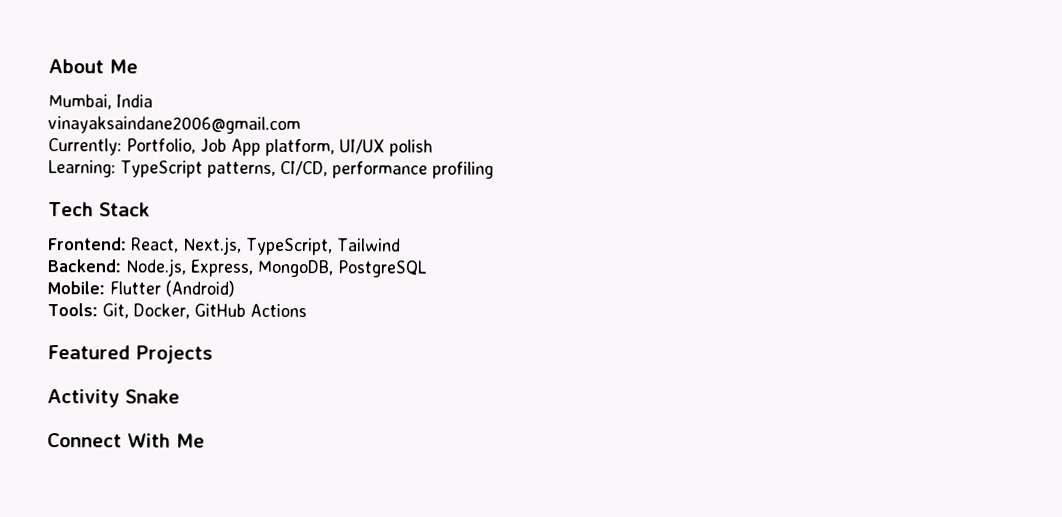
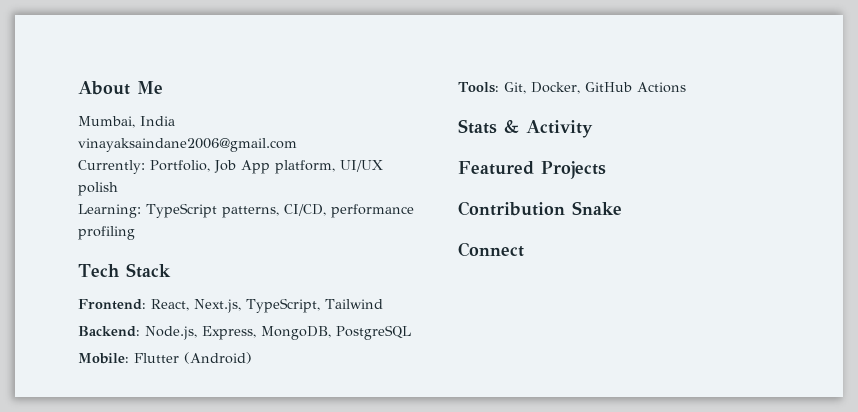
+ Stats & Activity
- Activity Snake
+ Contribution Snake
- Connect With Me
+ Connect

